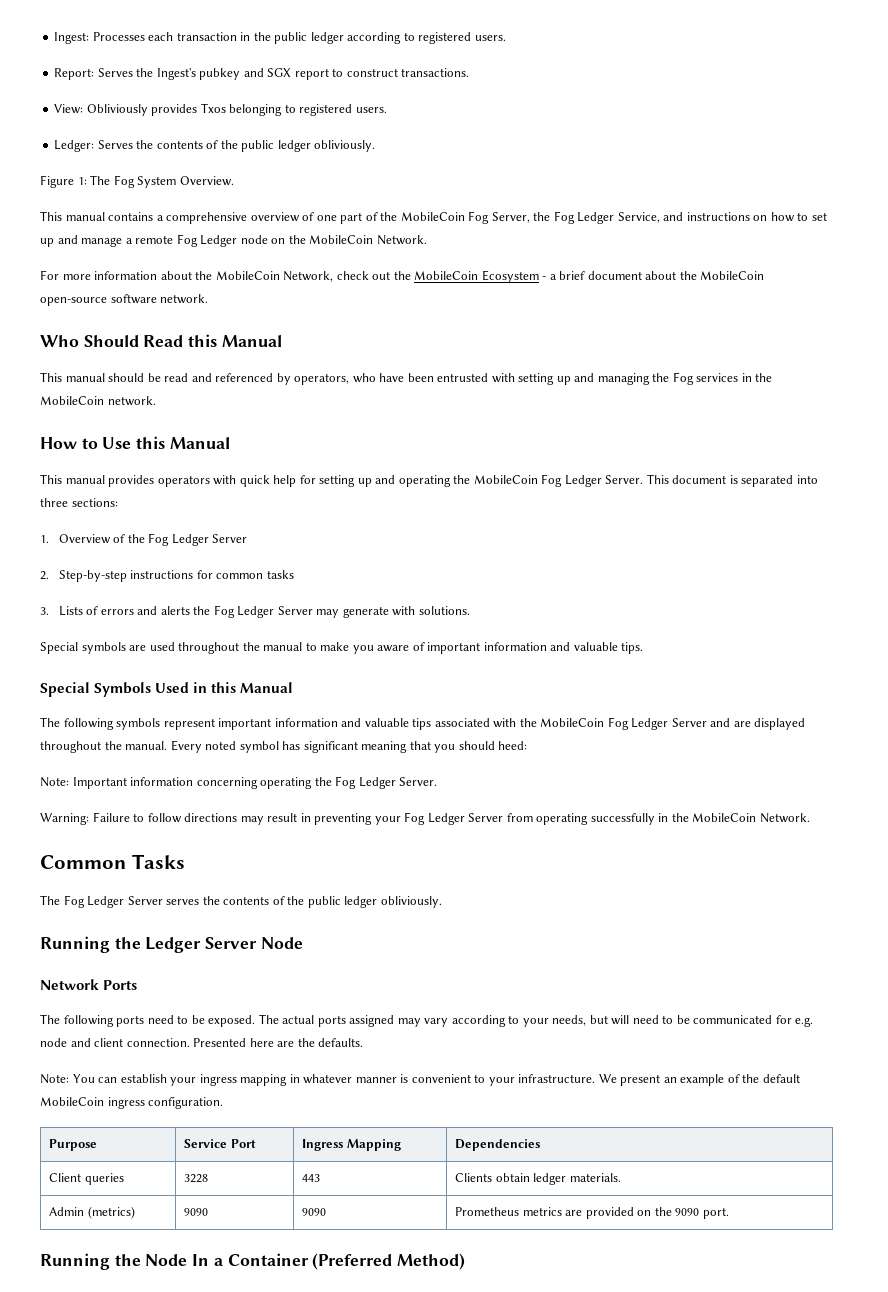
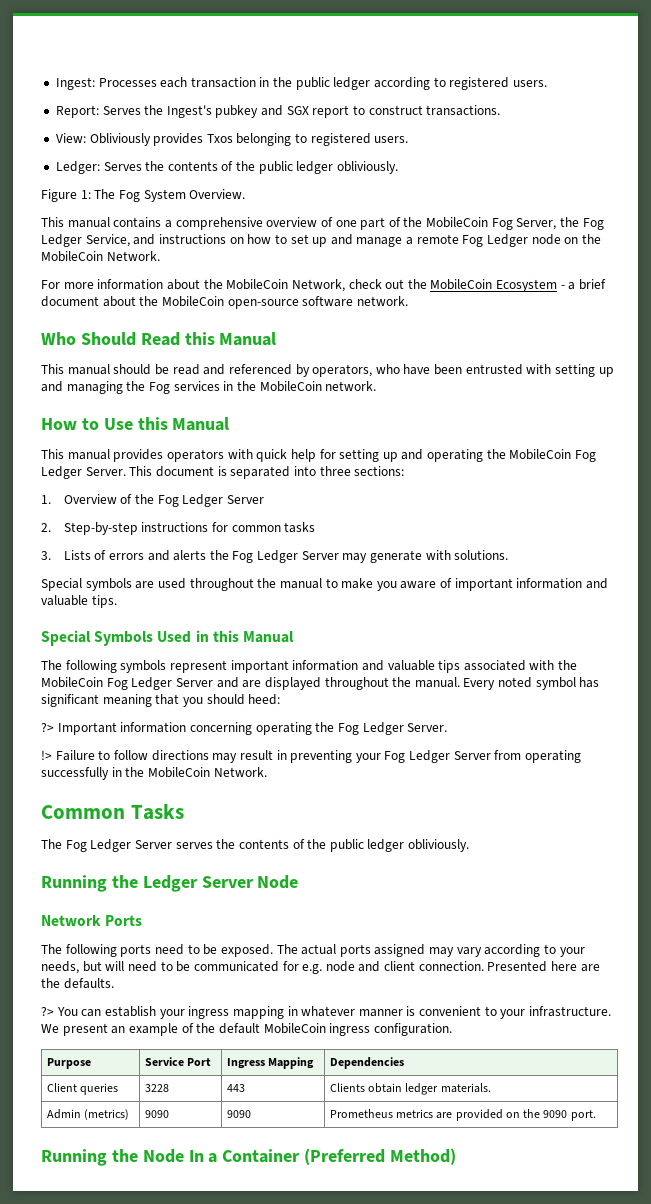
- Note: Important information concerning operating the Fog Ledger Server.
+ ?> Important information concerning operating the Fog Ledger Server.
- Warning: Failure to follow directions may result in preventing your Fog Ledger Server from operating successfully in the MobileCoin Network.
+ !> Failure to follow directions may result in preventing your Fog Ledger Server from operating successfully in the MobileCoin Network.
- Note: You can establish your ingress mapping in whatever manner is convenient to your infrastructure.
+ ?> You can establish your ingress mapping in whatever manner is convenient to your infrastructure.

